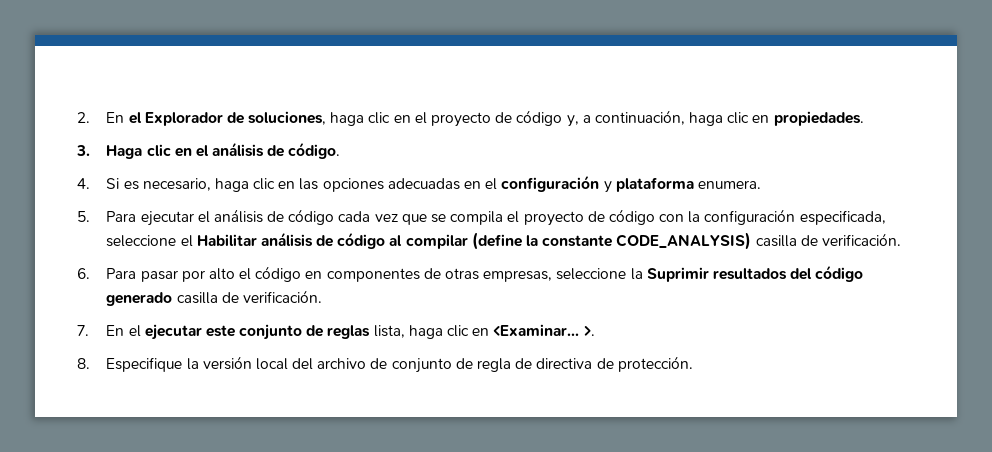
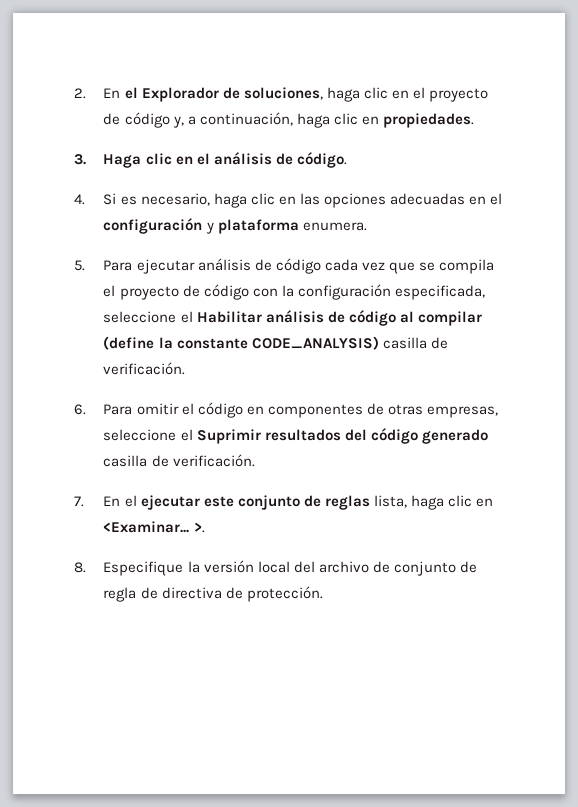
- 5. Para ejecutar el análisis de código cada vez que se compila el proyecto de código con la configuración especificada, seleccione el Habilitar análisis de código al compilar (define la constante CODE_ANALYSIS) casilla de verificación.
+ 5. Para ejecutar análisis de código cada vez que se compila el proyecto de código con la configuración especificada, seleccione el Habilitar análisis de código al compilar (define la constante CODE_ANALYSIS) casilla de verificación.
- 6. Para pasar por alto el código en componentes de otras empresas, seleccione la Suprimir resultados del código generado casilla de verificación.
+ 6. Para omitir el código en componentes de otras empresas, seleccione el Suprimir resultados del código generado casilla de verificación.

